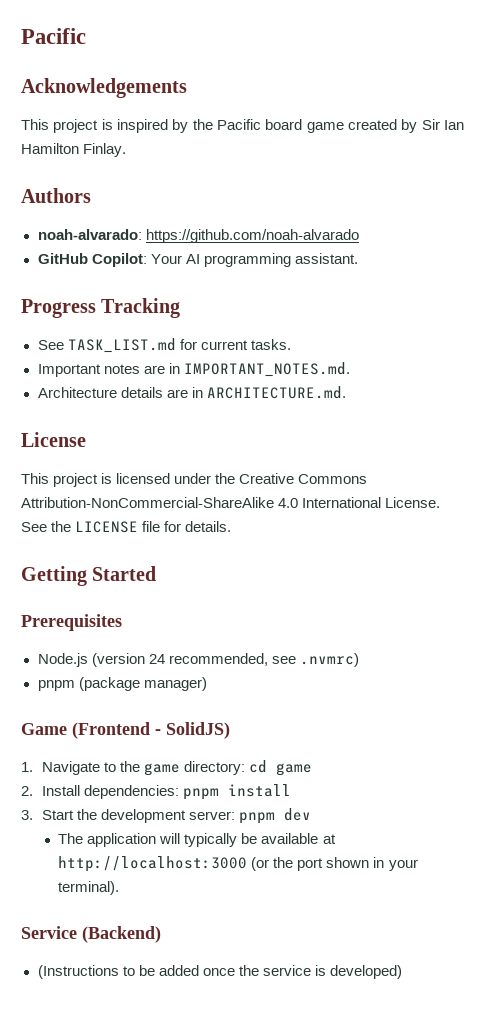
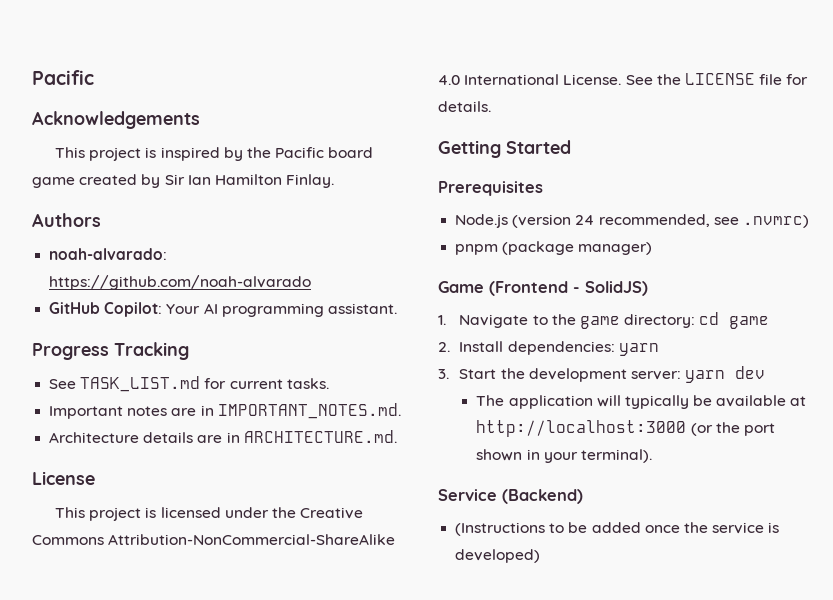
- 2. Install dependencies: pnpm install
+ 2. Install dependencies: yarn
- 3. Start the development server: pnpm dev
+ 3. Start the development server: yarn dev

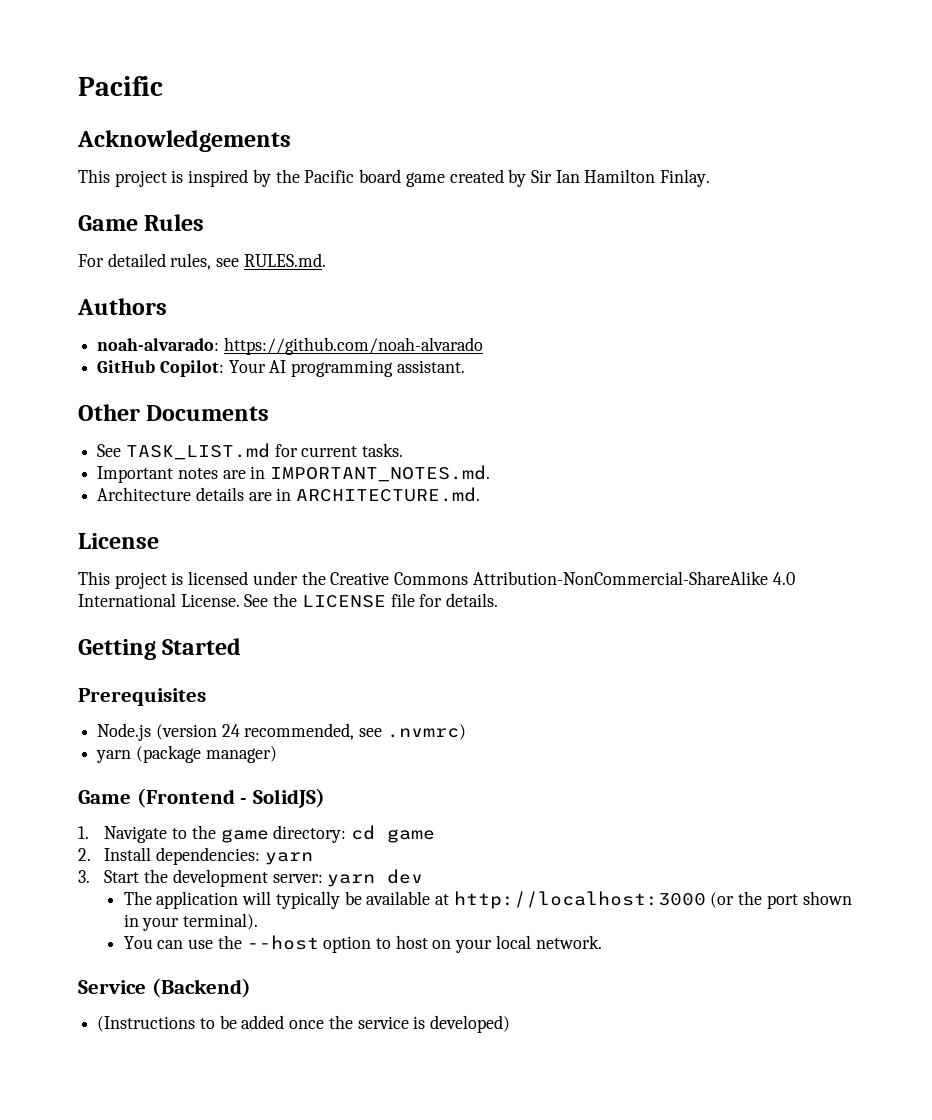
+ Game Rules
+ For detailed rules, see RULES.md.
- Progress Tracking
+ Other Documents
- pnpm (package manager)
+ yarn (package manager)
+ You can use the --host option to host on your local network.

